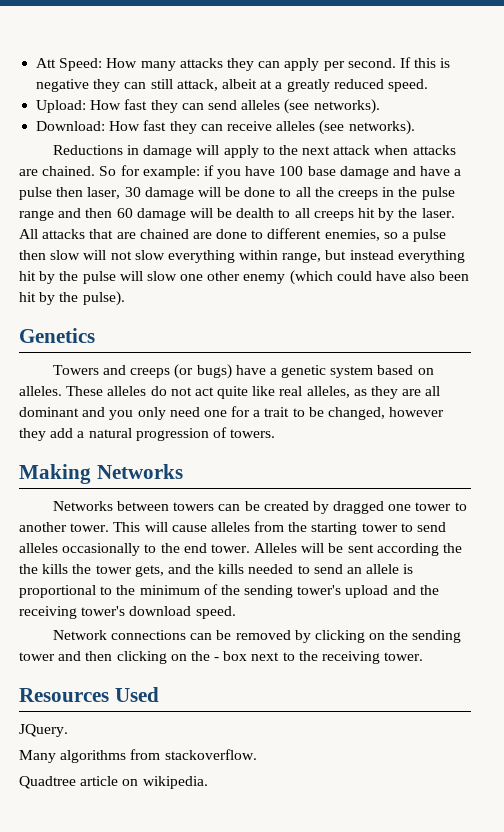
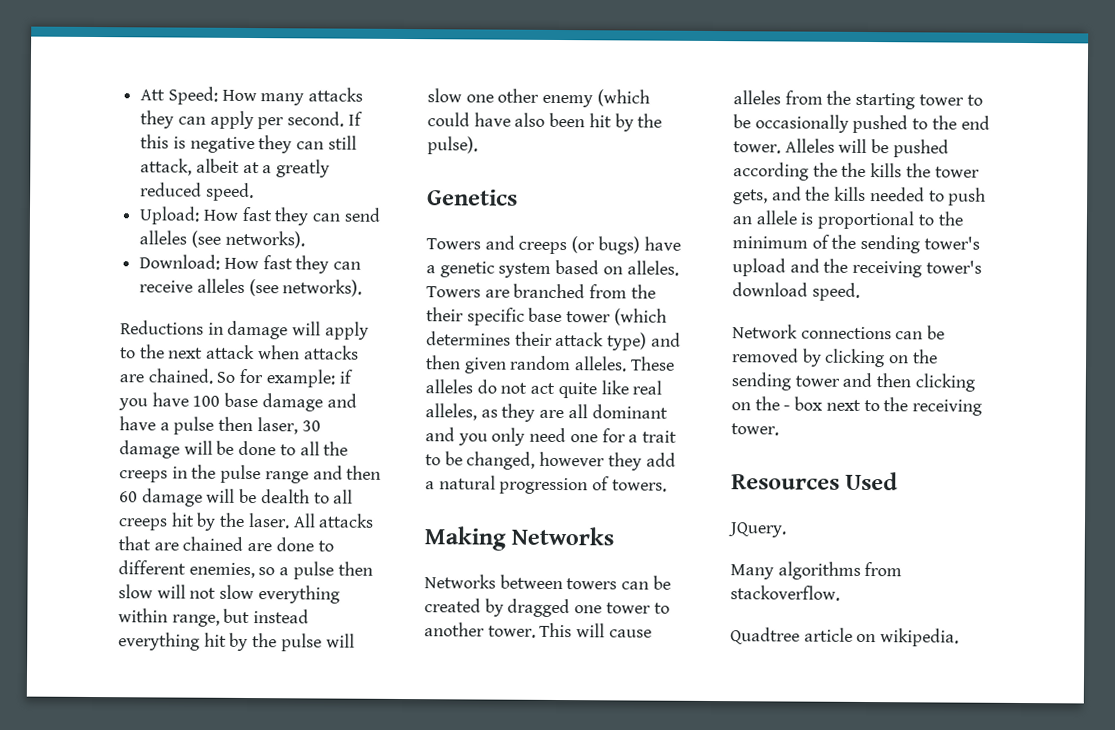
+ Towers are branched from the their specific base tower (which determines their attack type) and then given random alleles.
- This will cause alleles from the starting tower to send alleles occasionally to the end tower.
+ This will cause alleles from the starting tower to be occasionally pushed to the end tower.
- Alleles will be sent according the the kills the tower gets, and the kills needed to send an allele is proportional to the minimum of the sending tower's upload and the receiving tower's download speed.
+ Alleles will be pushed according the the kills the tower gets, and the kills needed to push an allele is proportional to the minimum of the sending tower's upload and the receiving tower's download speed.

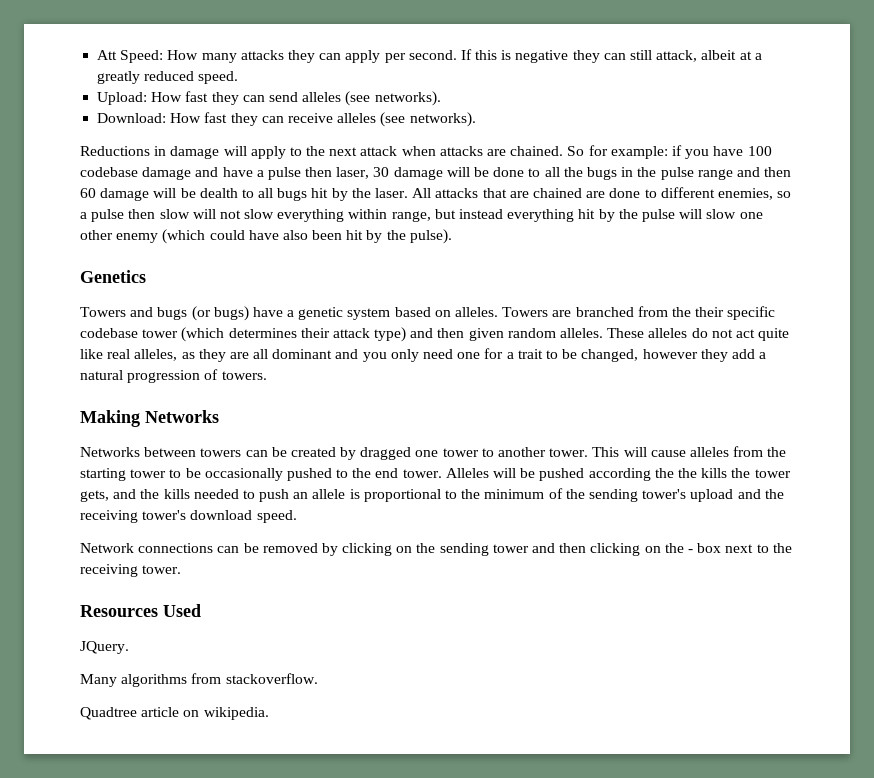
- So for example: if you have 100 base damage and have a pulse then laser, 30 damage will be done to all the creeps in the pulse range and then 60 damage will be dealth to all creeps hit by the laser.
+ So for example: if you have 100 codebase damage and have a pulse then laser, 30 damage will be done to all the bugs in the pulse range and then 60 damage will be dealth to all bugs hit by the laser.
- Towers and creeps (or bugs) have a genetic system based on alleles.
+ Towers and bugs (or bugs) have a genetic system based on alleles.
- Towers are branched from the their specific base tower (which determines their attack type) and then given random alleles.
+ Towers are branched from the their specific codebase tower (which determines their attack type) and then given random alleles.

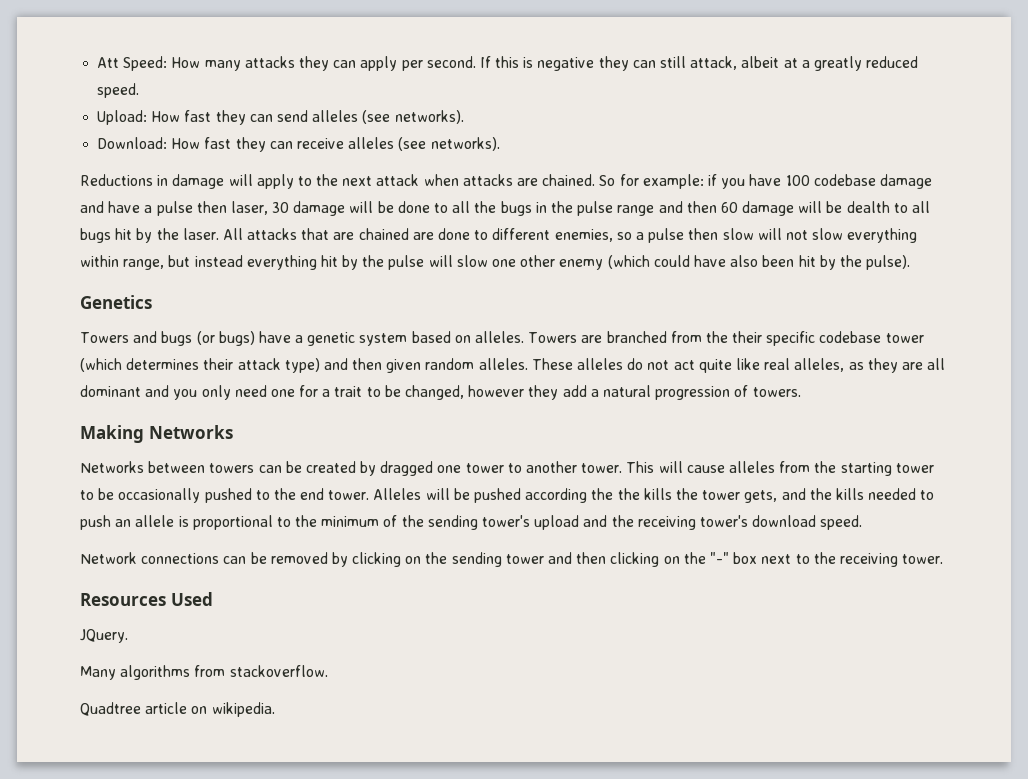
- Network connections can be removed by clicking on the sending tower and then clicking on the - box next to the receiving tower.
+ Network connections can be removed by clicking on the sending tower and then clicking on the "-" box next to the receiving tower.

